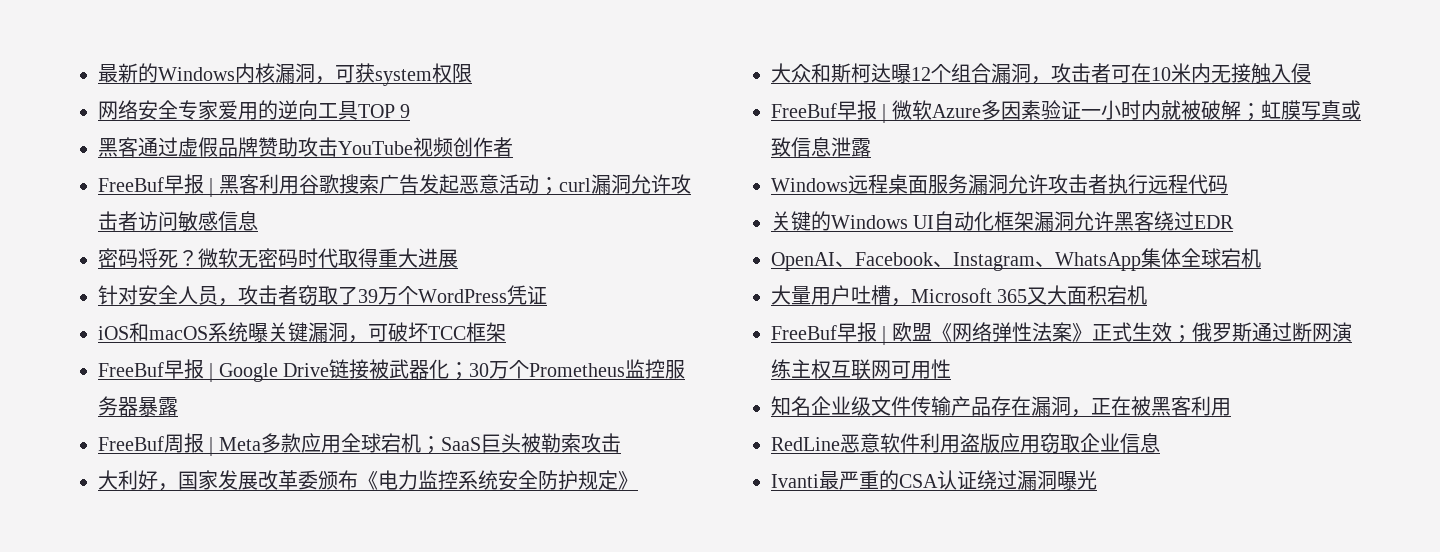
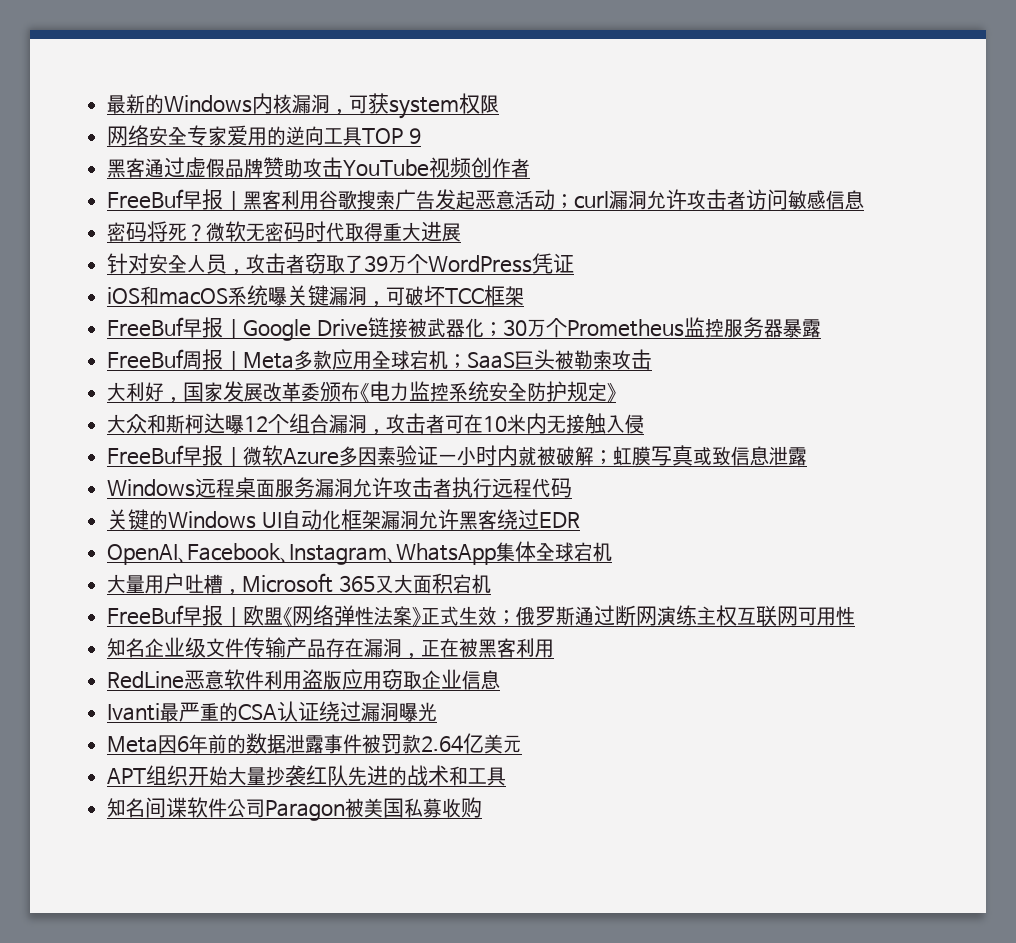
+ Meta因6年前的数据泄露事件被罚款2.64亿美元
+ APT组织开始大量抄袭红队先进的战术和工具
+ 知名间谍软件公司Paragon被美国私募收购

